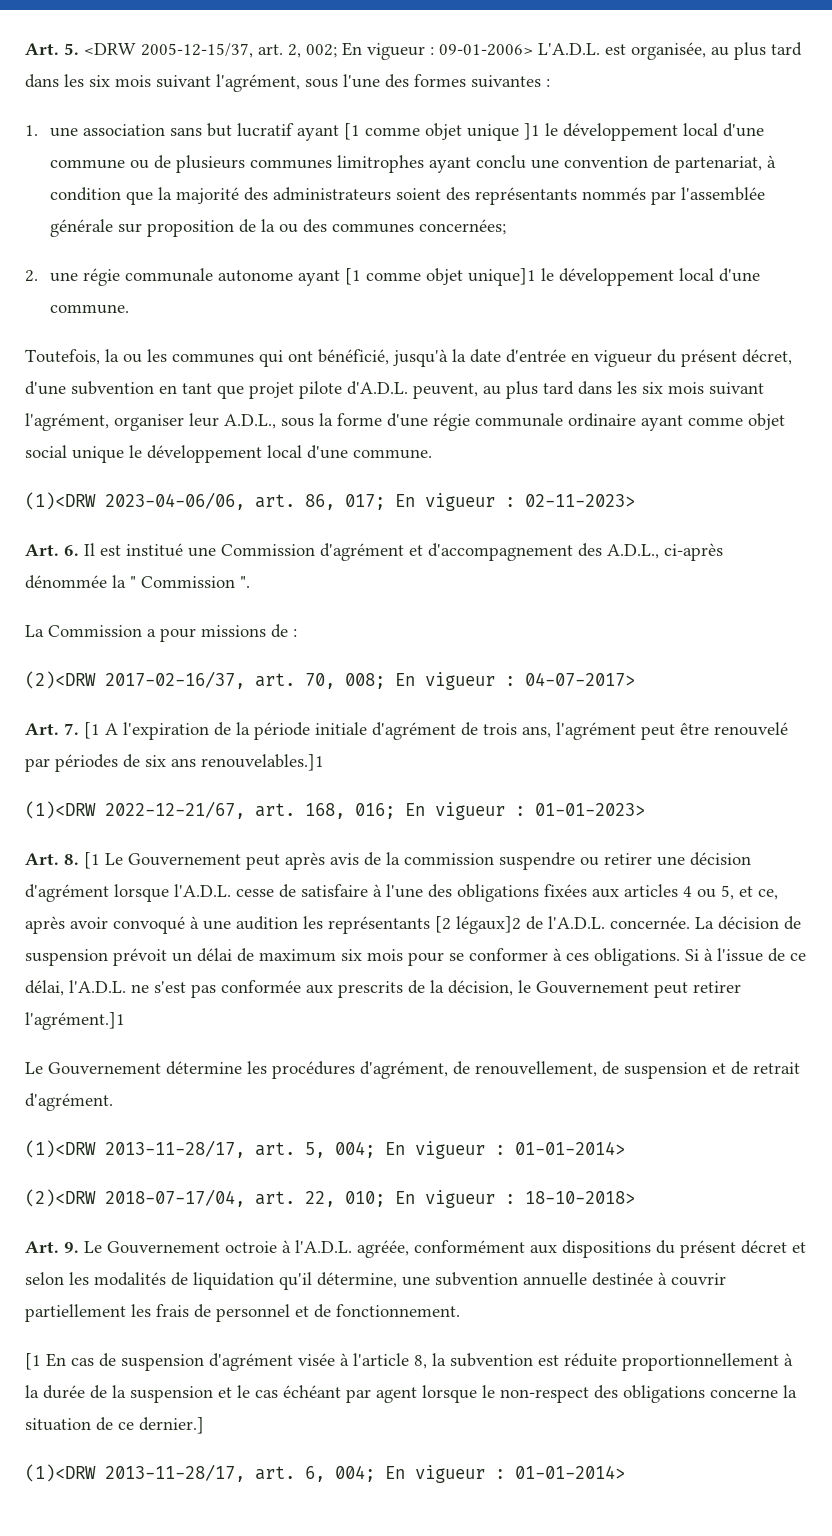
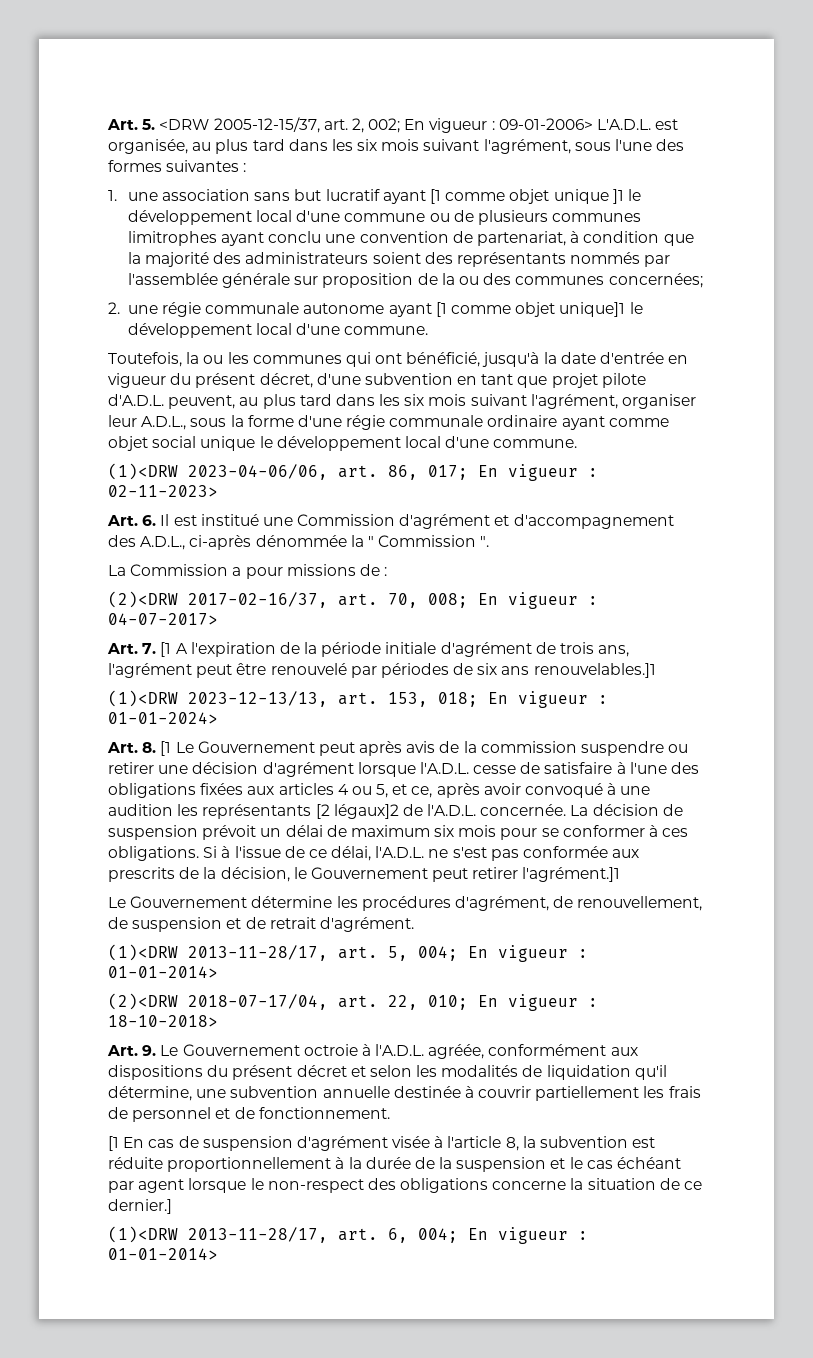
- (1)<DRW 2022-12-21/67, art. 168, 016; En vigueur : 01-01-2023>
+ (1)<DRW 2023-12-13/13, art. 153, 018; En vigueur : 01-01-2024>

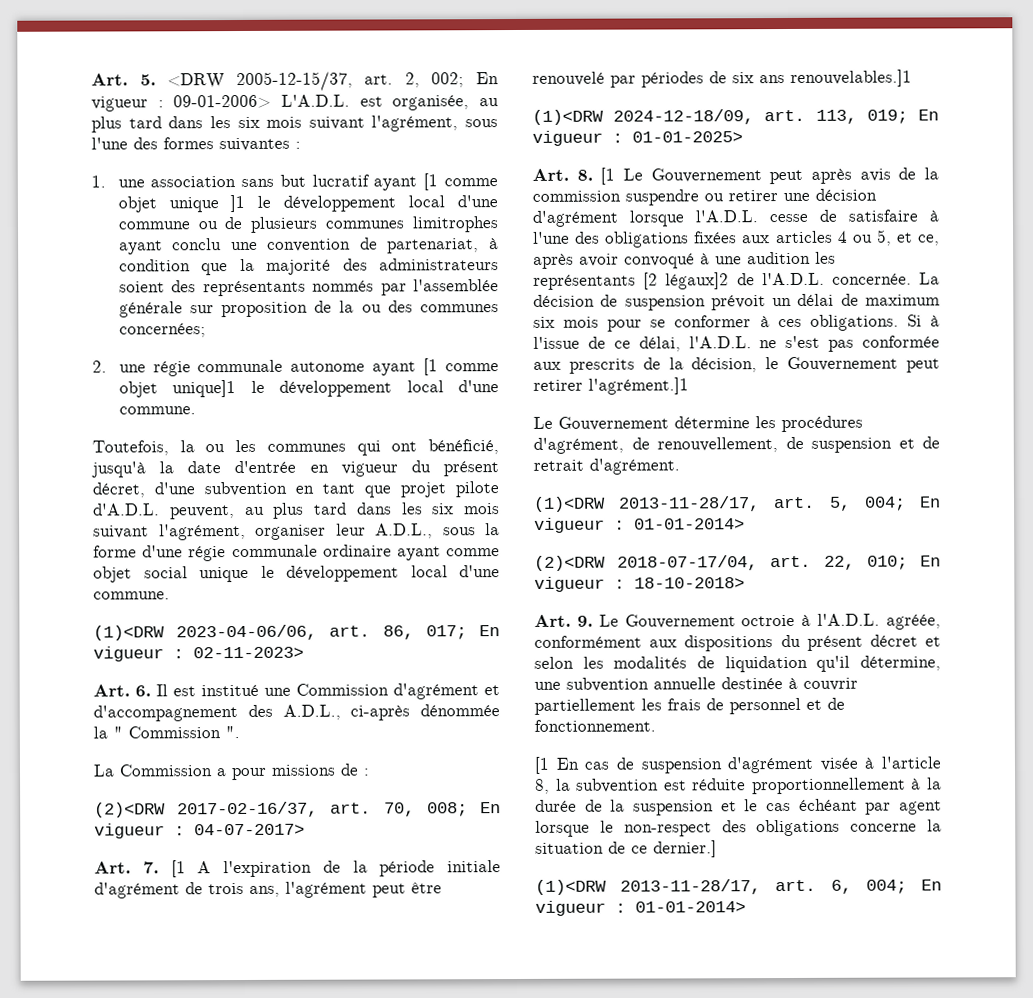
- (1)<DRW 2023-12-13/13, art. 153, 018; En vigueur : 01-01-2024>
+ (1)<DRW 2024-12-18/09, art. 113, 019; En vigueur : 01-01-2025>

